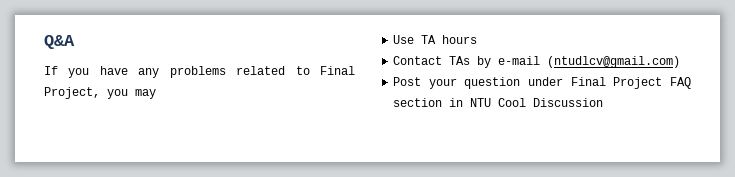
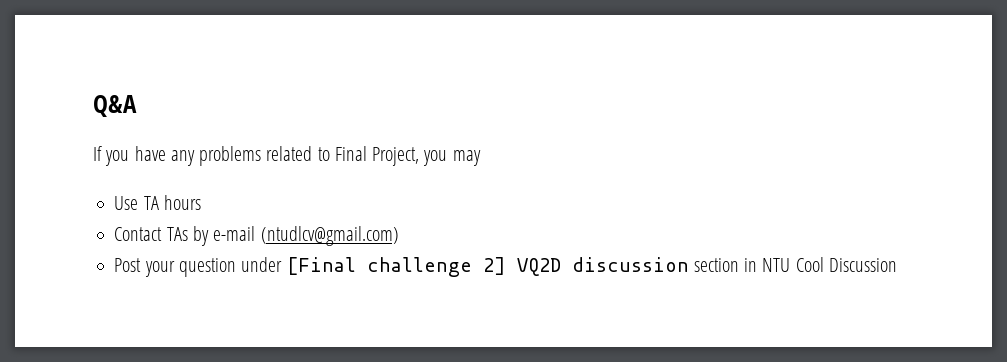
- Post your question under Final Project FAQ section in NTU Cool Discussion
+ Post your question under [Final challenge 2] VQ2D discussion section in NTU Cool Discussion

